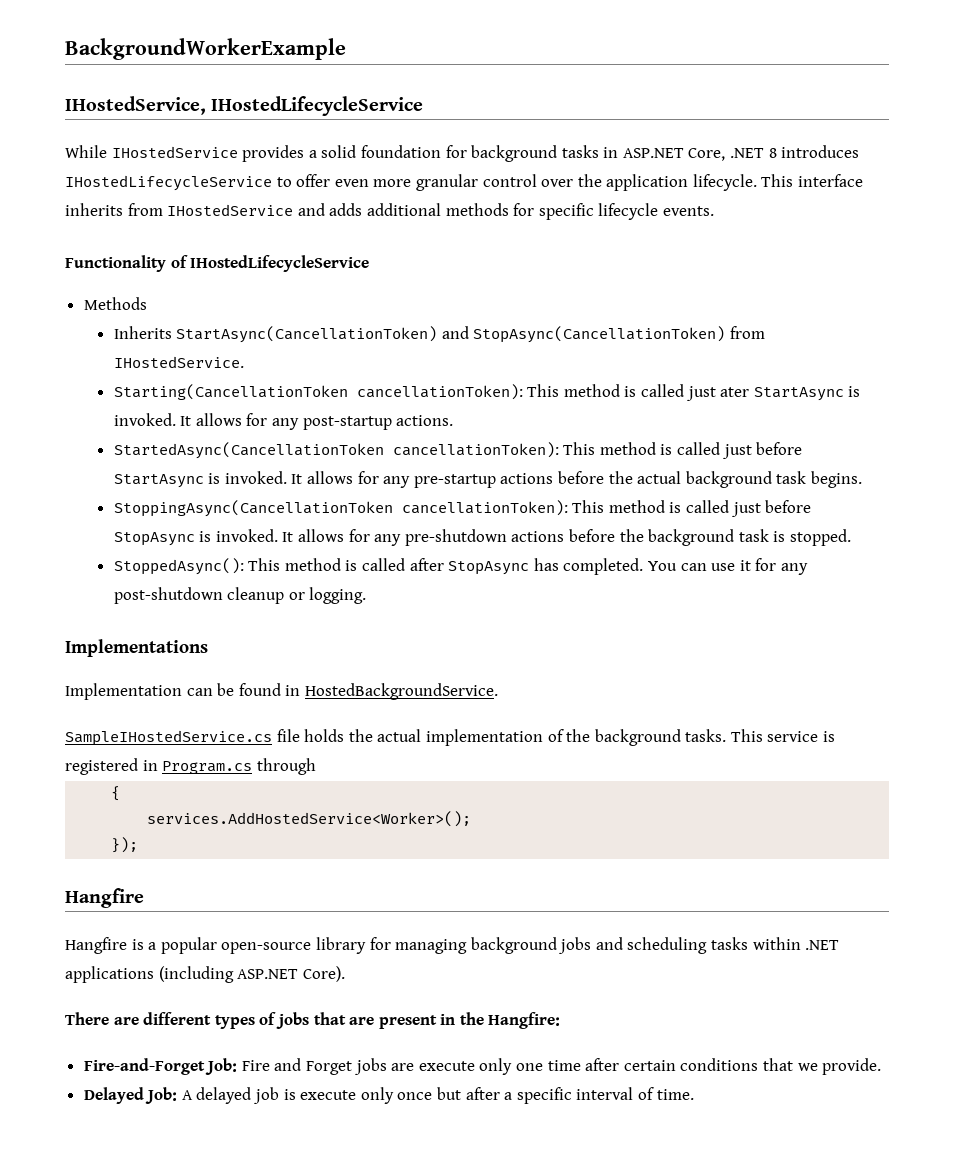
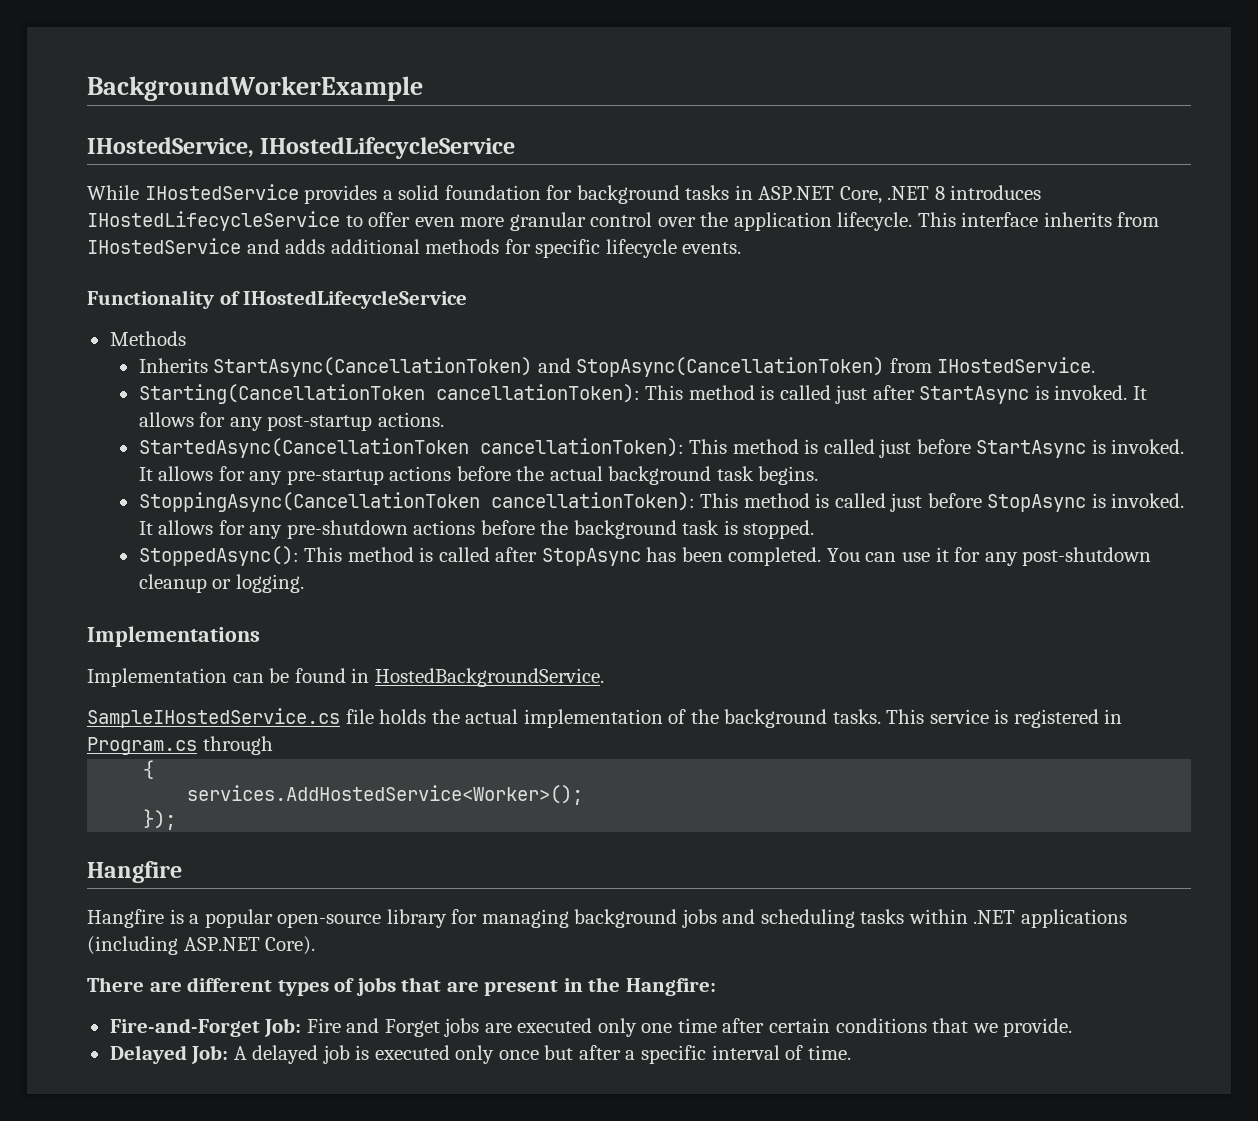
- Starting(CancellationToken cancellationToken): This method is called just ater StartAsync is invoked.
+ Starting(CancellationToken cancellationToken): This method is called just after StartAsync is invoked.
- StoppedAsync(): This method is called after StopAsync has completed.
+ StoppedAsync(): This method is called after StopAsync has been completed.
- Fire-and-Forget Job: Fire and Forget jobs are execute only one time after certain conditions that we provide.
+ Fire-and-Forget Job: Fire and Forget jobs are executed only one time after certain conditions that we provide.
- Delayed Job: A delayed job is execute only once but after a specific interval of time.
+ Delayed Job: A delayed job is executed only once but after a specific interval of time.

